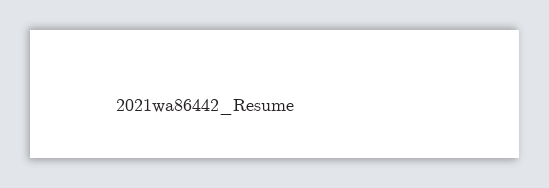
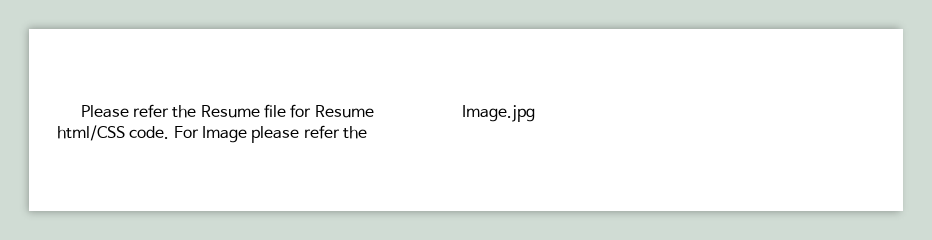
- 2021wa86442_Resume
+ Please refer the Resume file for Resume html/CSS code. For Image please refer the Image.jpg

